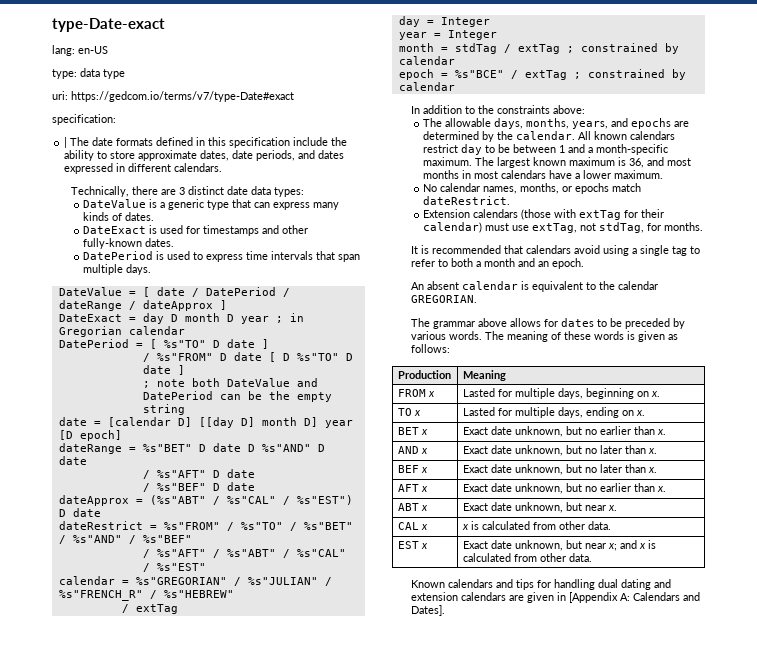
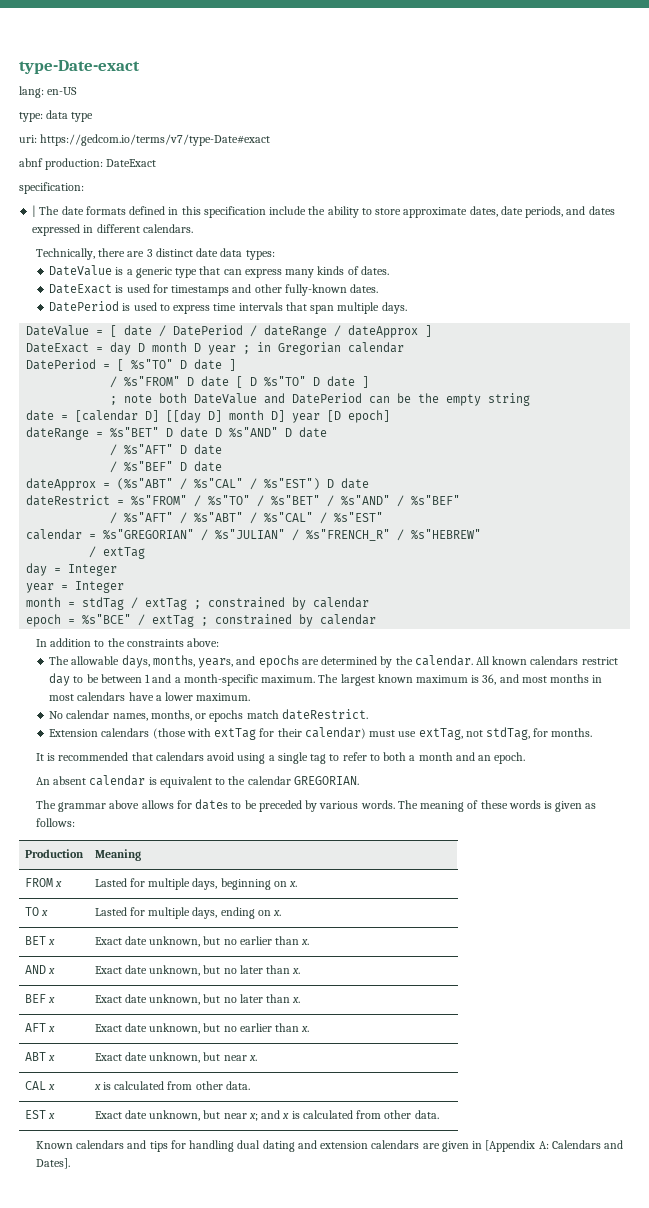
+ abnf production: DateExact

